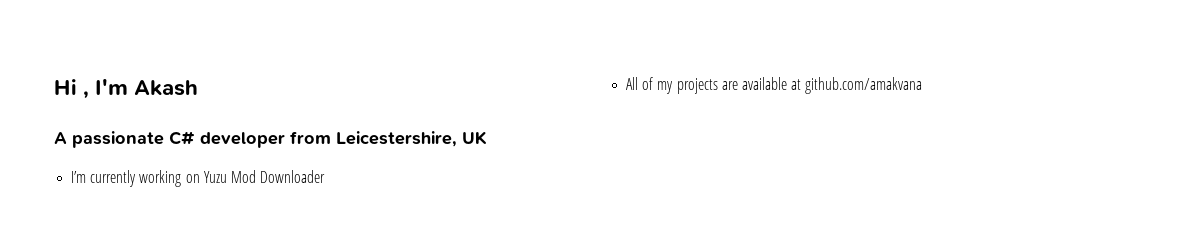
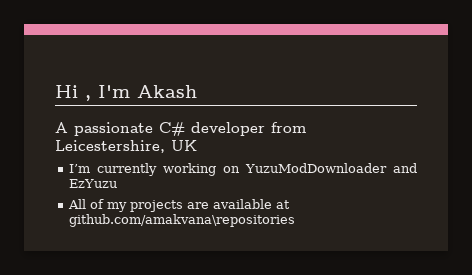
- I’m currently working on Yuzu Mod Downloader
+ I’m currently working on YuzuModDownloader and EzYuzu
- All of my projects are available at github.com/amakvana
+ All of my projects are available at github.com/amakvana\repositories

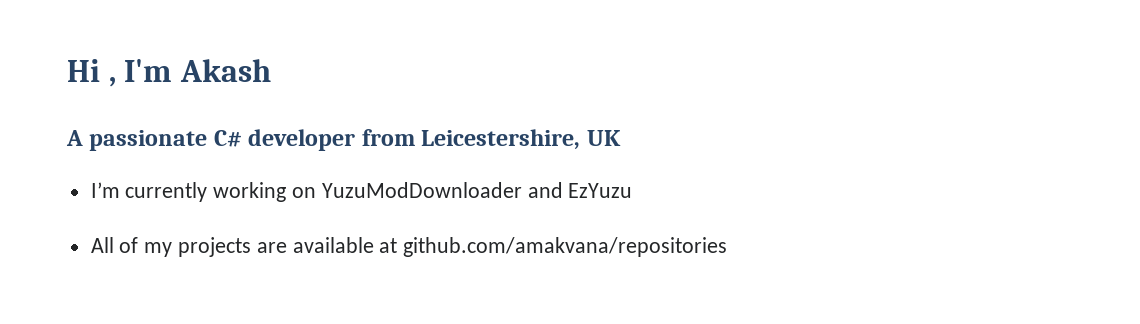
- All of my projects are available at github.com/amakvana\repositories
+ All of my projects are available at github.com/amakvana/repositories

